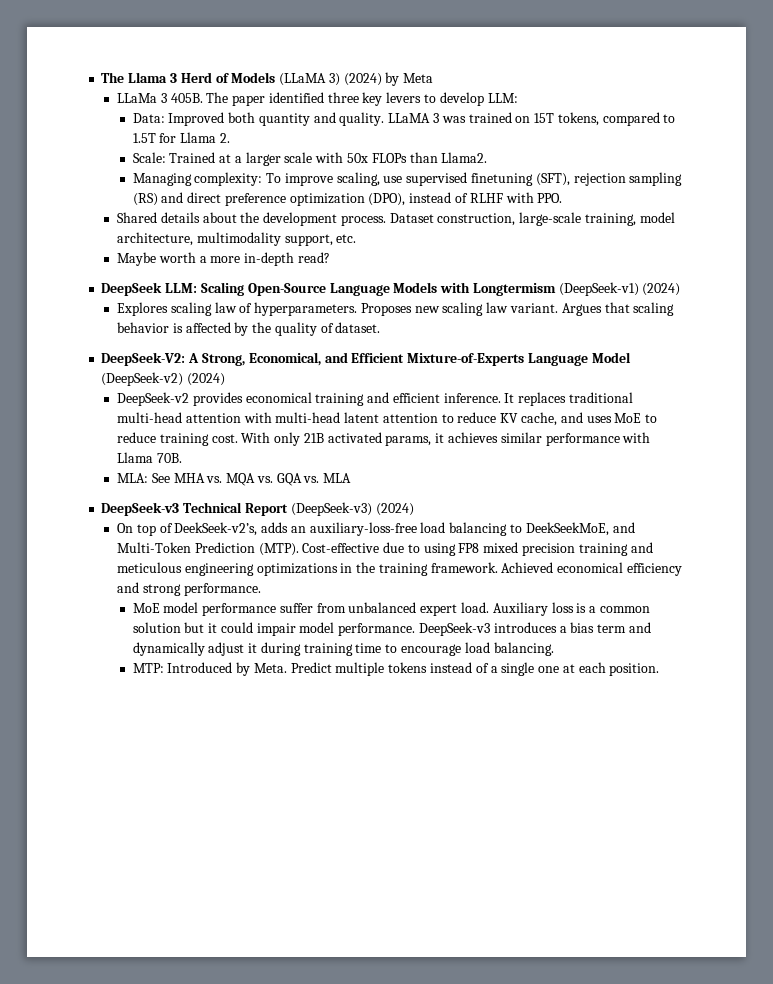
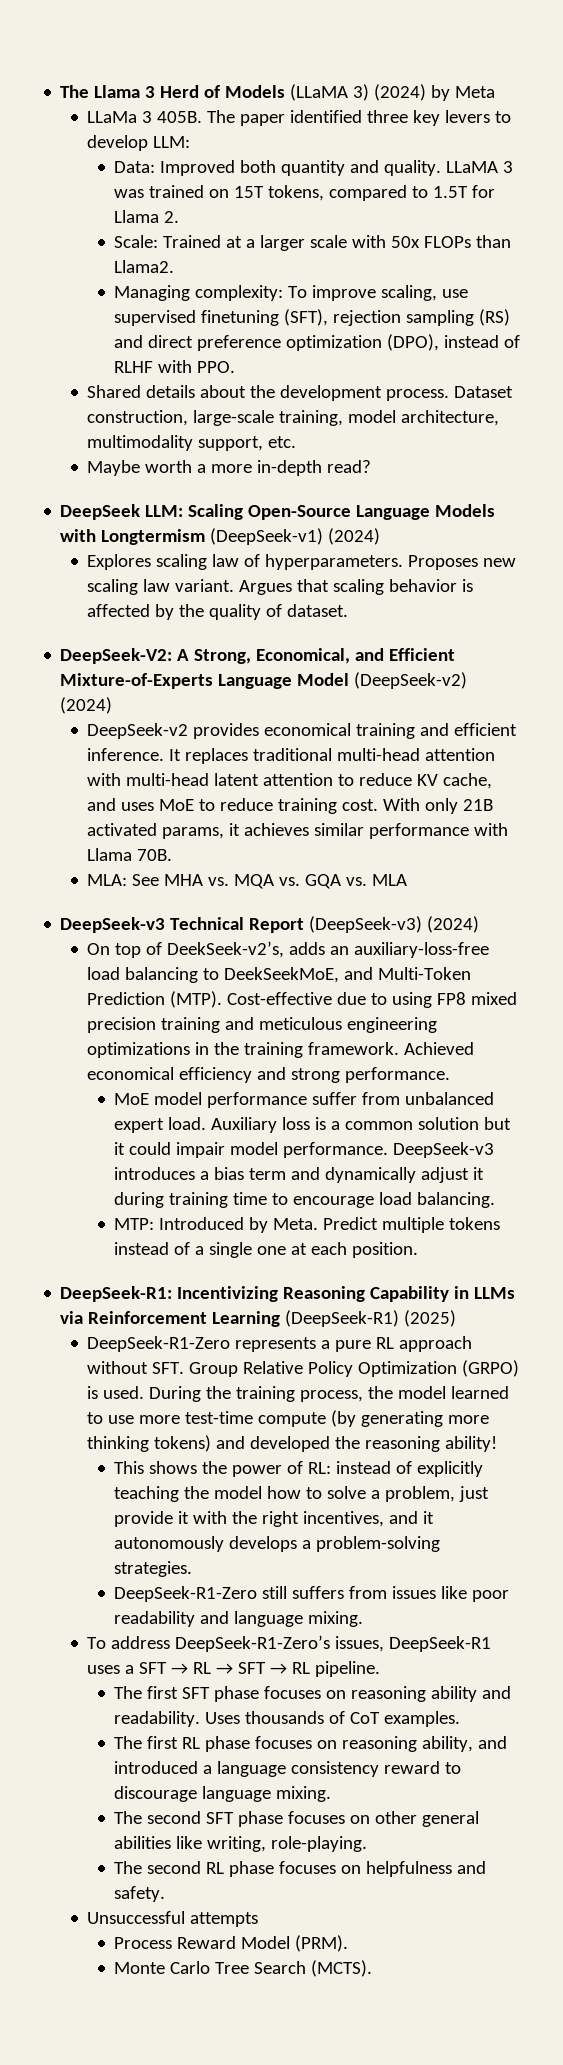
+ DeepSeek-R1: Incentivizing Reasoning Capability in LLMs via Reinforcement Learning (DeepSeek-R1) (2025)
+ DeepSeek-R1-Zero represents a pure RL approach without SFT. Group Relative Policy Optimization (GRPO) is used. During the training process, the model learned to use more test-time compute (by generating more thinking tokens) and developed the reasoning ability!
+ This shows the power of RL: instead of explicitly teaching the model how to solve a problem, just provide it with the right incentives, and it autonomously develops a problem-solving strategies.
+ DeepSeek-R1-Zero still suffers from issues like poor readability and language mixing.
+ To address DeepSeek-R1-Zero’s issues, DeepSeek-R1 uses a SFT → RL → SFT → RL pipeline.
+ The first SFT phase focuses on reasoning ability and readability. Uses thousands of CoT examples.
+ The first RL phase focuses on reasoning ability, and introduced a language consistency reward to discourage language mixing.
+ The second SFT phase focuses on other general abilities like writing, role-playing.
+ The second RL phase focuses on helpfulness and safety.
+ Unsuccessful attempts
+ Process Reward Model (PRM).
+ Monte Carlo Tree Search (MCTS).

